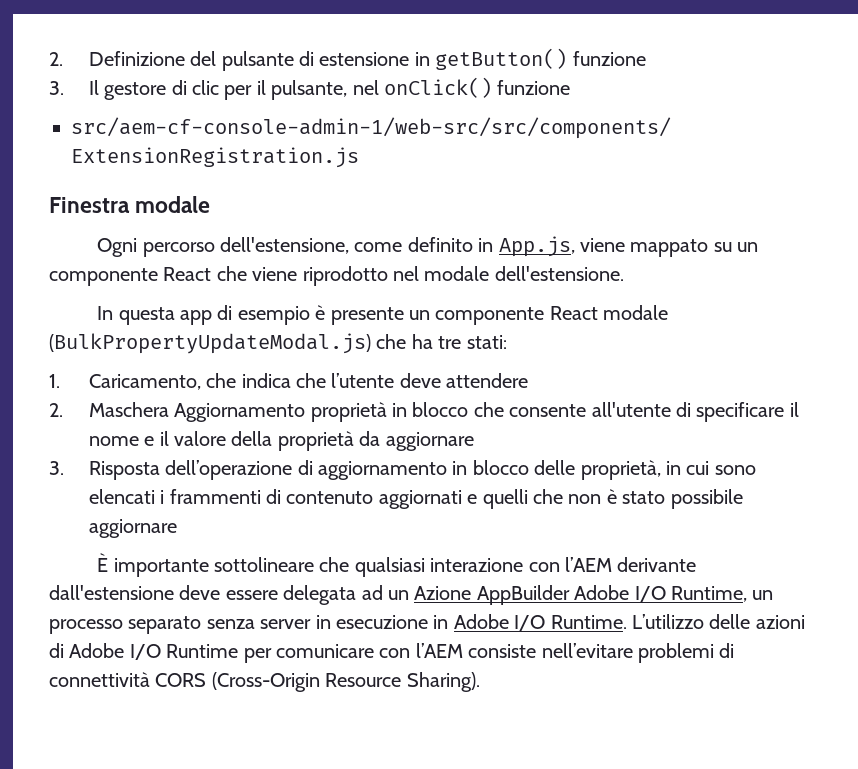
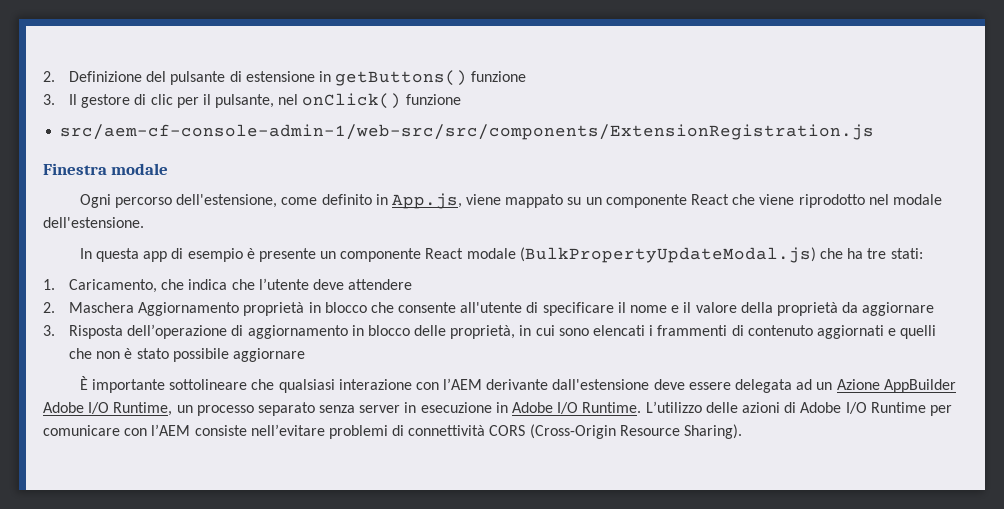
- 2. Definizione del pulsante di estensione in getButton() funzione
+ 2. Definizione del pulsante di estensione in getButtons() funzione

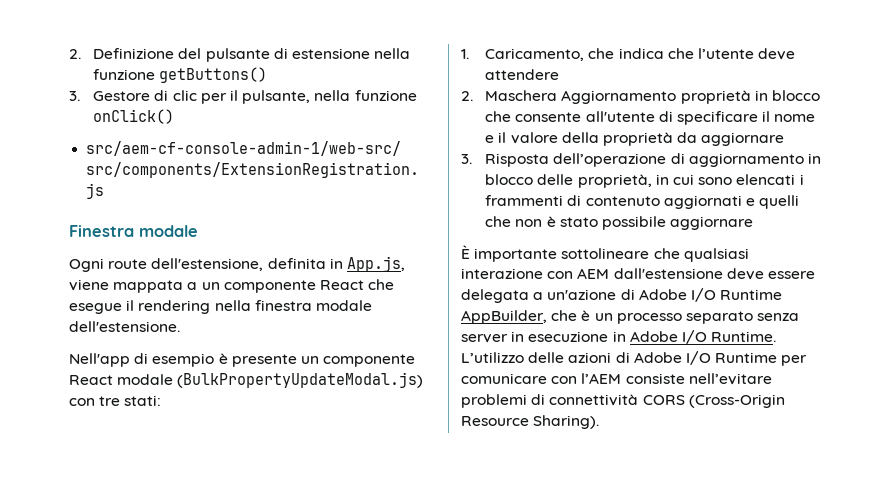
- 2. Definizione del pulsante di estensione in getButtons() funzione
- 3. Il gestore di clic per il pulsante, nel onClick() funzione
+ 2. Definizione del pulsante di estensione nella funzione getButtons()
+ 3. Gestore di clic per il pulsante, nella funzione onClick()
- Ogni percorso dell'estensione, come definito in App.js, viene mappato su un componente React che viene riprodotto nel modale dell'estensione.
+ Ogni route dell'estensione, definita in App.js, viene mappata a un componente React che esegue il rendering nella finestra modale dell'estensione.
- In questa app di esempio è presente un componente React modale (BulkPropertyUpdateModal.js) che ha tre stati:
+ Nell'app di esempio è presente un componente React modale (BulkPropertyUpdateModal.js) con tre stati:
- È importante sottolineare che qualsiasi interazione con l’AEM derivante dall'estensione deve essere delegata ad un Azione AppBuilder Adobe I/O Runtime, un processo separato senza server in esecuzione in Adobe I/O Runtime.
+ È importante sottolineare che qualsiasi interazione con AEM dall'estensione deve essere delegata a un'azione di Adobe I/O Runtime AppBuilder, che è un processo separato senza server in esecuzione in Adobe I/O Runtime.

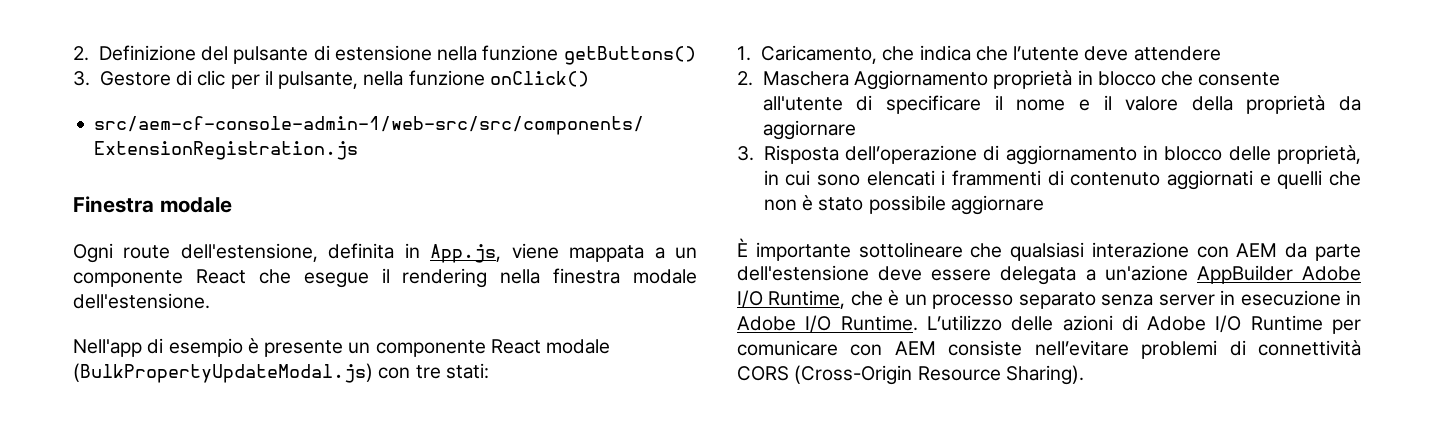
- È importante sottolineare che qualsiasi interazione con AEM dall'estensione deve essere delegata a un'azione di Adobe I/O Runtime AppBuilder, che è un processo separato senza server in esecuzione in Adobe I/O Runtime.
+ È importante sottolineare che qualsiasi interazione con AEM da parte dell'estensione deve essere delegata a un'azione AppBuilder Adobe I/O Runtime, che è un processo separato senza server in esecuzione in Adobe I/O Runtime.
- L’utilizzo delle azioni di Adobe I/O Runtime per comunicare con l’AEM consiste nell’evitare problemi di connettività CORS (Cross-Origin Resource Sharing).
+ L’utilizzo delle azioni di Adobe I/O Runtime per comunicare con AEM consiste nell’evitare problemi di connettività CORS (Cross-Origin Resource Sharing).

